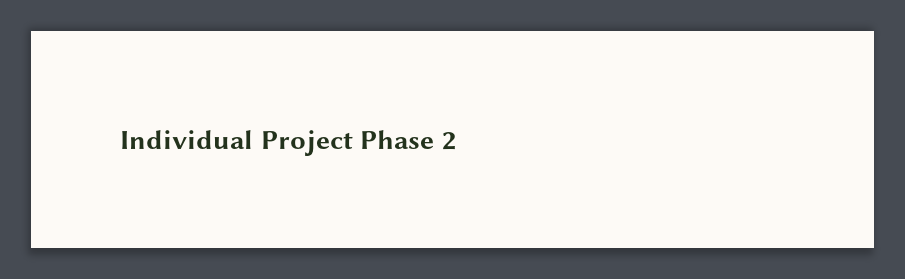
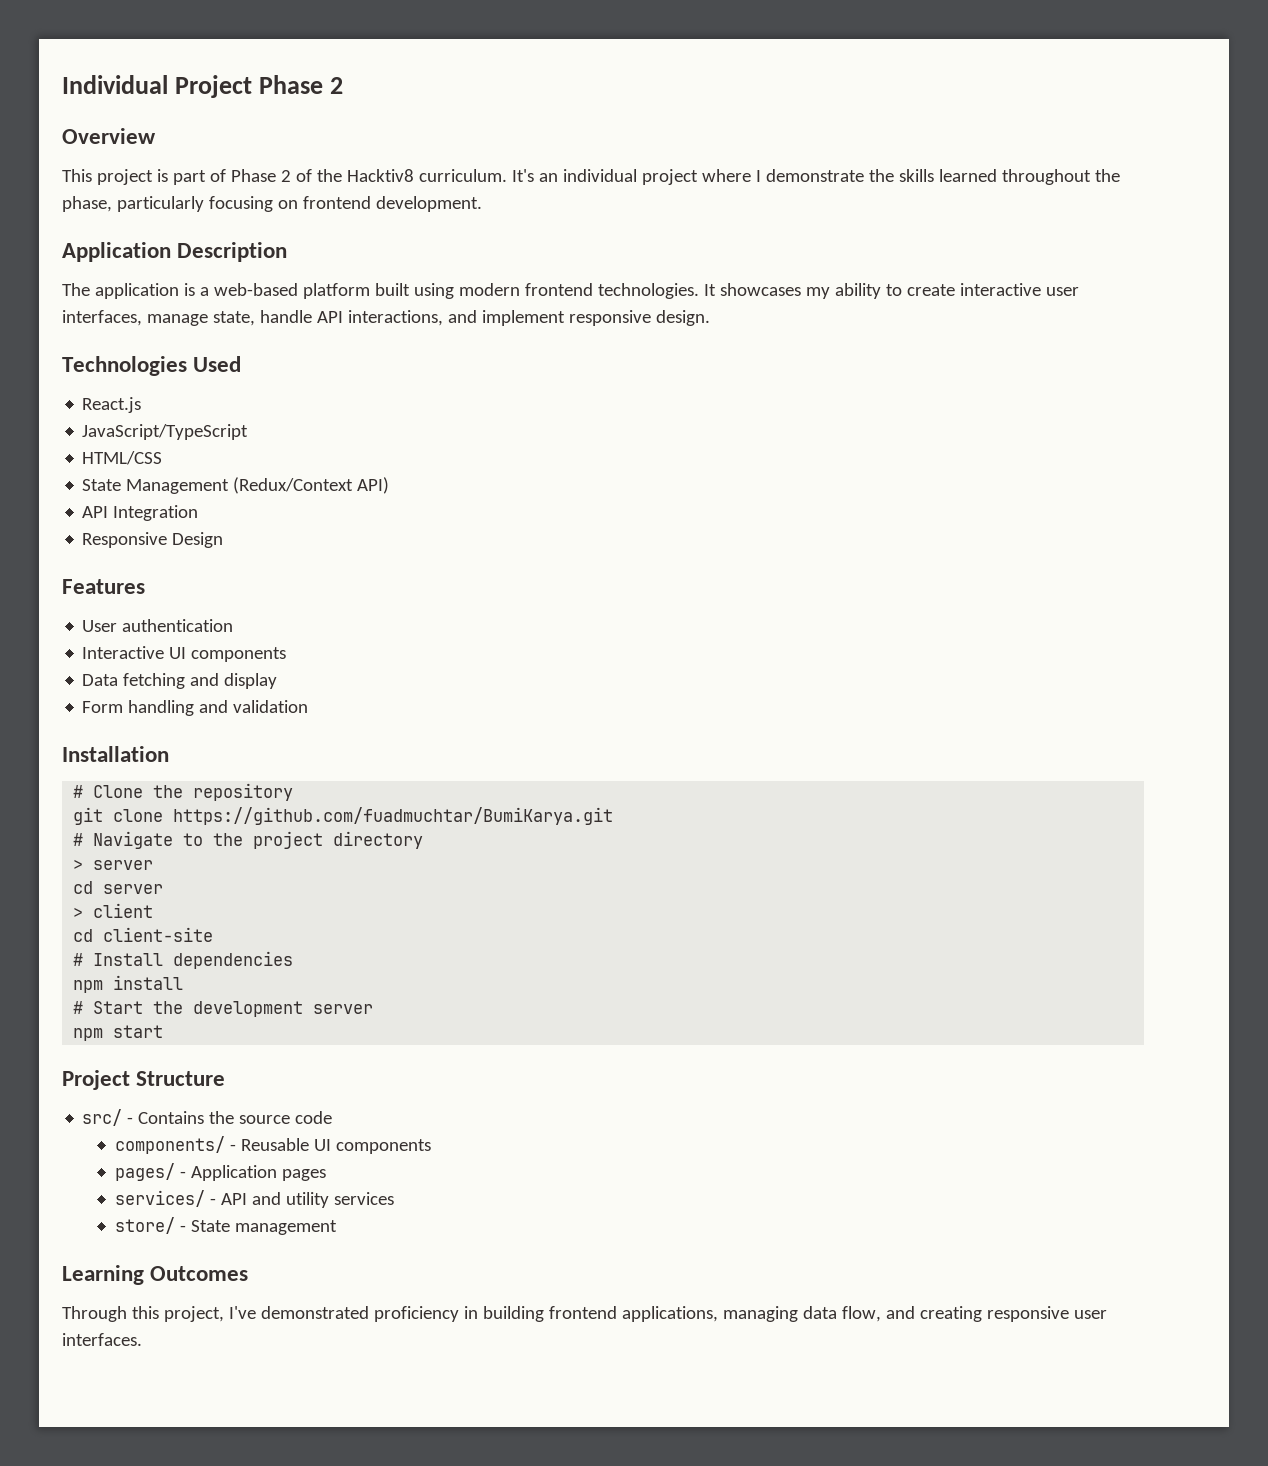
+ Overview
+ This project is part of Phase 2 of the Hacktiv8 curriculum. It's an individual project where I demonstrate the skills learned throughout the phase, particularly focusing on frontend development.
+ Application Description
+ The application is a web-based platform built using modern frontend technologies. It showcases my ability to create interactive user interfaces, manage state, handle API interactions, and implement responsive design.
+ Technologies Used
+ React.js
+ JavaScript/TypeScript
+ HTML/CSS
+ State Management (Redux/Context API)
+ API Integration
+ Responsive Design
+ Features
+ User authentication
+ Interactive UI components
+ Data fetching and display
+ Form handling and validation
+ Installation
+ # Clone the repository
+ git clone https://github.com/fuadmuchtar/BumiKarya.git
+ # Navigate to the project directory
+ > server
+ cd server
+ > client
+ cd client-site
+ # Install dependencies
+ npm install
+ # Start the development server
+ npm start
+ Project Structure
+ src/ - Contains the source code
+ components/ - Reusable UI components
+ pages/ - Application pages
+ services/ - API and utility services
+ store/ - State management
+ Learning Outcomes
+ Through this project, I've demonstrated proficiency in building frontend applications, managing data flow, and creating responsive user interfaces.

